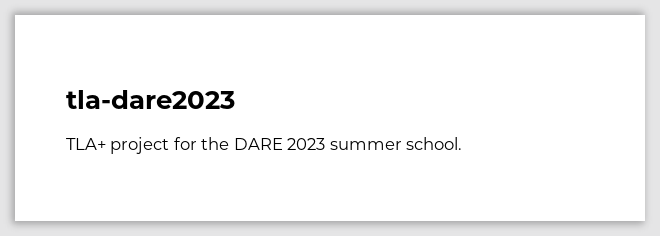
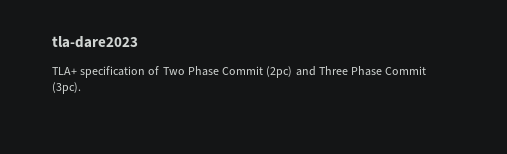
- TLA+ project for the DARE 2023 summer school.
+ TLA+ specification of Two Phase Commit (2pc) and Three Phase Commit (3pc).

